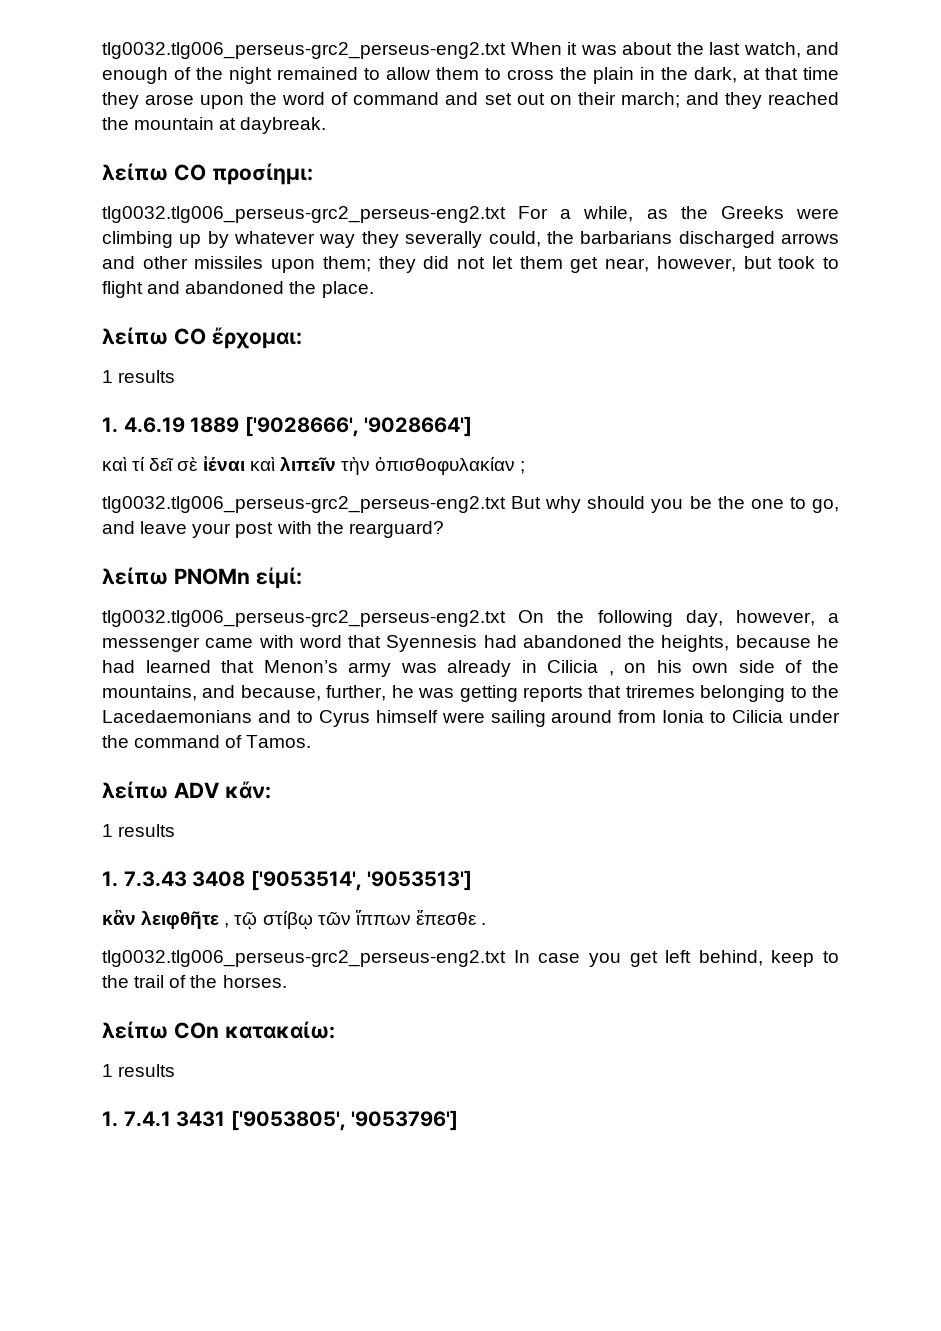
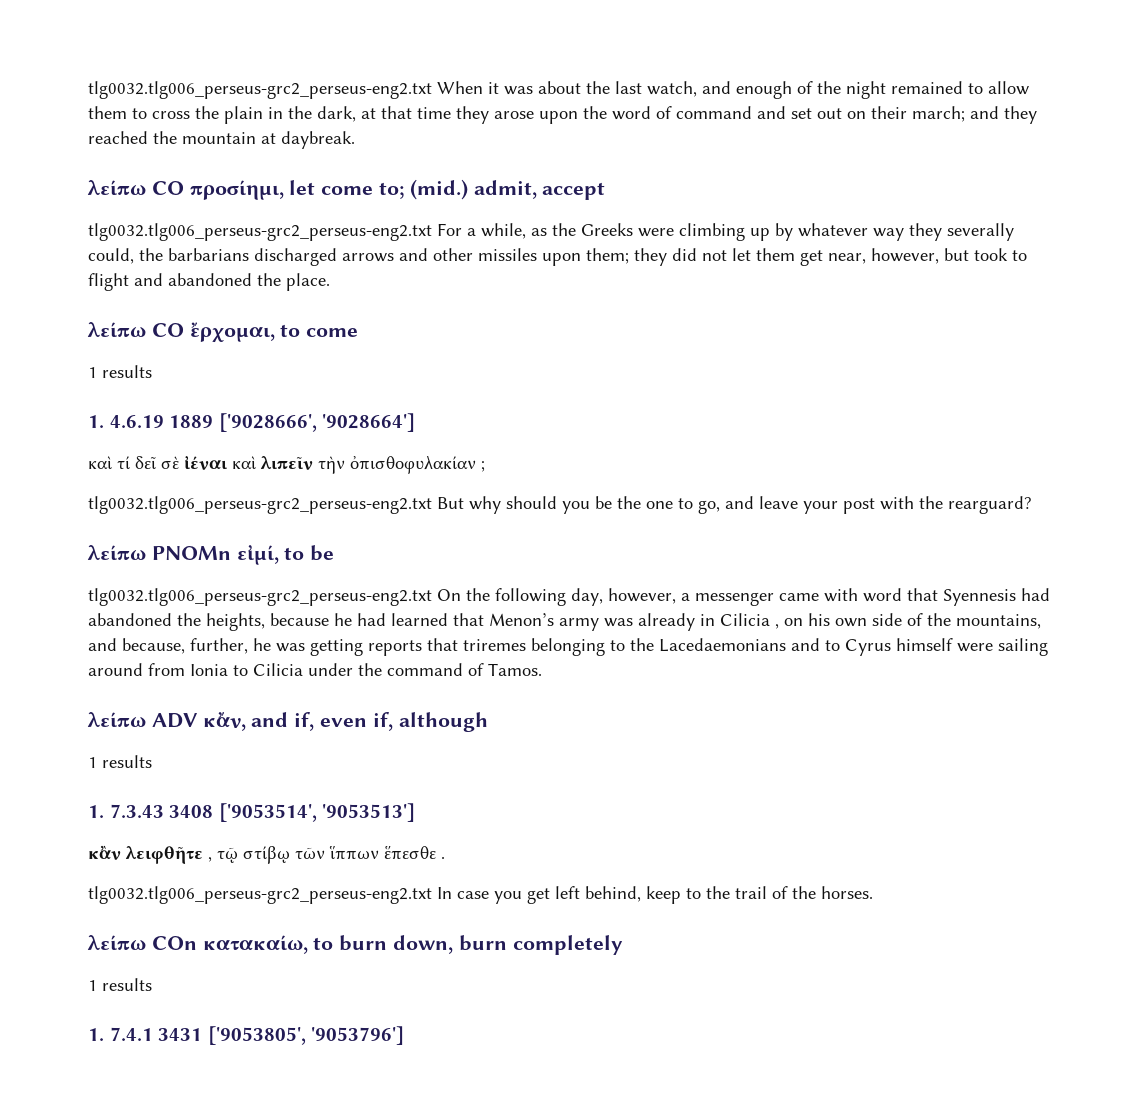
- λείπω CO προσίημι:
+ λείπω CO προσίημι, let come to; (mid.) admit, accept
- λείπω CO ἔρχομαι:
+ λείπω CO ἔρχομαι, to come
- λείπω PNOMn εἰμί:
+ λείπω PNOMn εἰμί, to be
- λείπω ADV κἄν:
+ λείπω ADV κἄν, and if, even if, although
- λείπω COn κατακαίω:
+ λείπω COn κατακαίω, to burn down, burn completely

